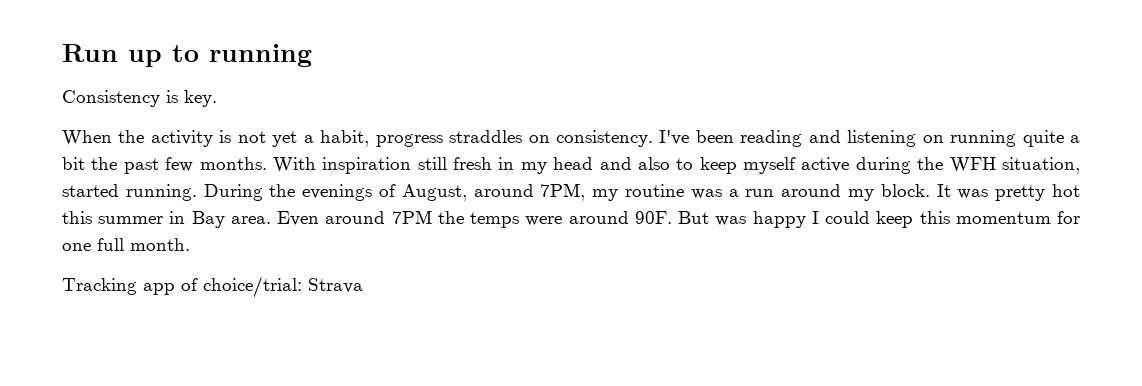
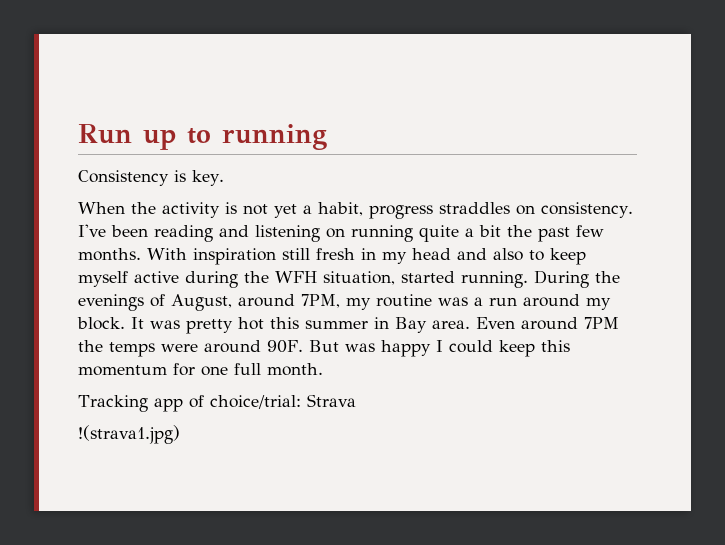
+ !(strava1.jpg)

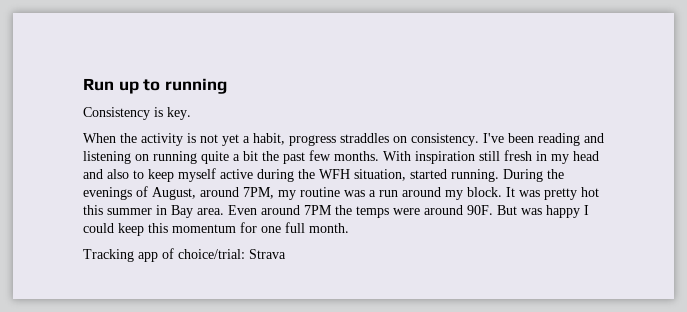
- !(strava1.jpg)

